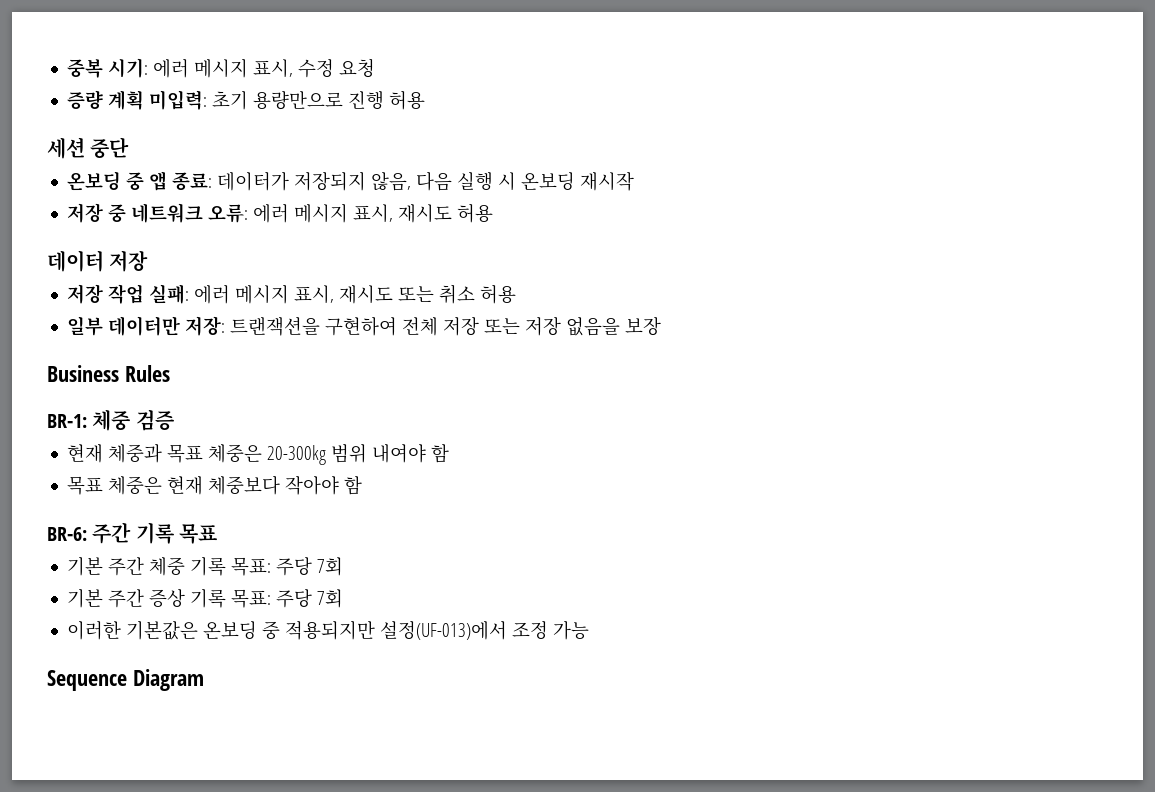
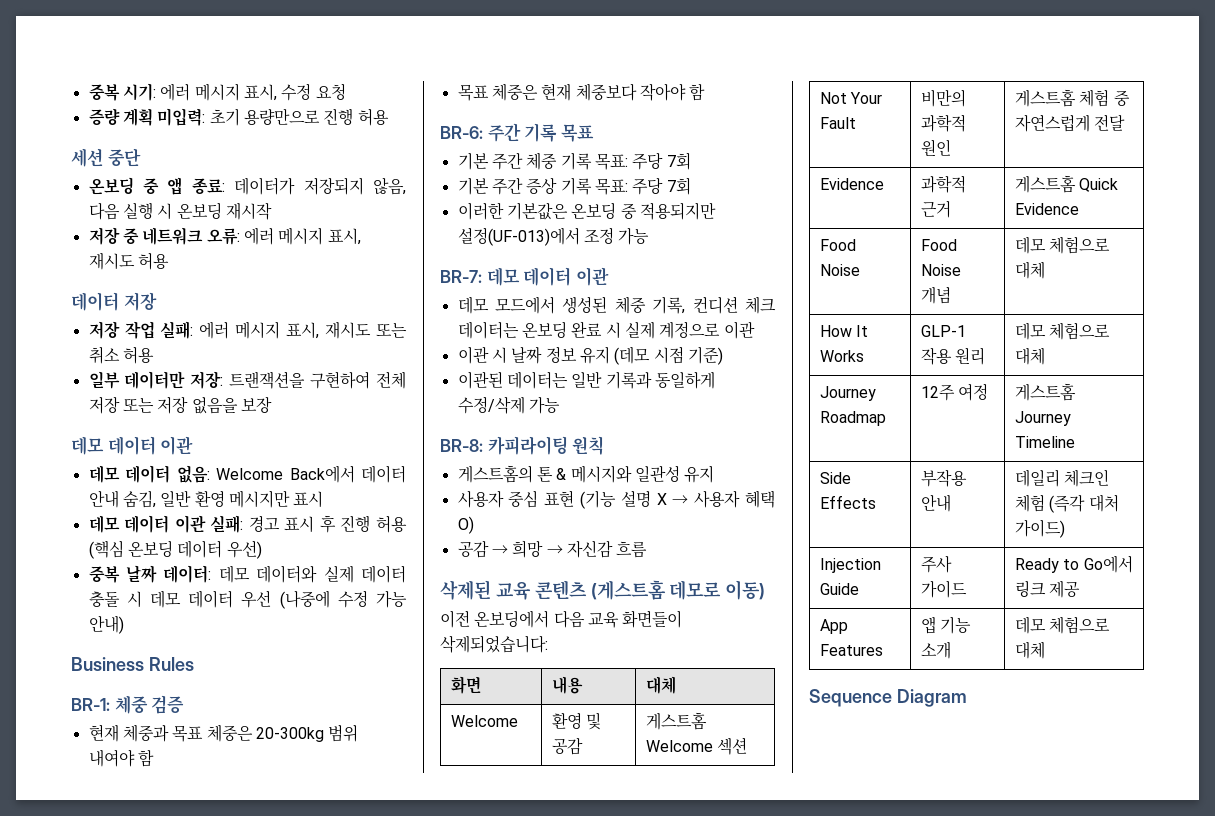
  일부 데이터만 저장: 트랜잭션을 구현하여 전체 저장 또는 저장 없음을 보장
+ 데모 데이터 이관
+ 데모 데이터 없음: Welcome Back에서 데이터 안내 숨김, 일반 환영 메시지만 표시
+ 데모 데이터 이관 실패: 경고 표시 후 진행 허용 (핵심 온보딩 데이터 우선)
+ 중복 날짜 데이터: 데모 데이터와 실제 데이터 충돌 시 데모 데이터 우선 (나중에 수정 가능 안내)
+ BR-7: 데모 데이터 이관
+ 데모 모드에서 생성된 체중 기록, 컨디션 체크 데이터는 온보딩 완료 시 실제 계정으로 이관
+ 이관 시 날짜 정보 유지 (데모 시점 기준)
+ 이관된 데이터는 일반 기록과 동일하게 수정/삭제 가능
+ BR-8: 카피라이팅 원칙
+ 게스트홈의 톤 & 메시지와 일관성 유지
+ 사용자 중심 표현 (기능 설명 X → 사용자 혜택 O)
+ 공감 → 희망 → 자신감 흐름
+ 삭제된 교육 콘텐츠 (게스트홈 데모로 이동)
+ 이전 온보딩에서 다음 교육 화면들이 삭제되었습니다:
+ 화면 | 내용 | 대체
+ Welcome | 환영 및 공감 | 게스트홈 Welcome 섹션
+ Not Your Fault | 비만의 과학적 원인 | 게스트홈 체험 중 자연스럽게 전달
+ Evidence | 과학적 근거 | 게스트홈 Quick Evidence
+ Food Noise | Food Noise 개념 | 데모 체험으로 대체
+ How It Works | GLP-1 작용 원리 | 데모 체험으로 대체
+ Journey Roadmap | 12주 여정 | 게스트홈 Journey Timeline
+ Side Effects | 부작용 안내 | 데일리 체크인 체험 (즉각 대처 가이드)
+ Injection Guide | 주사 가이드 | Ready to Go에서 링크 제공
+ App Features | 앱 기능 소개 | 데모 체험으로 대체

